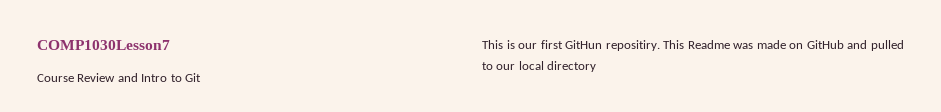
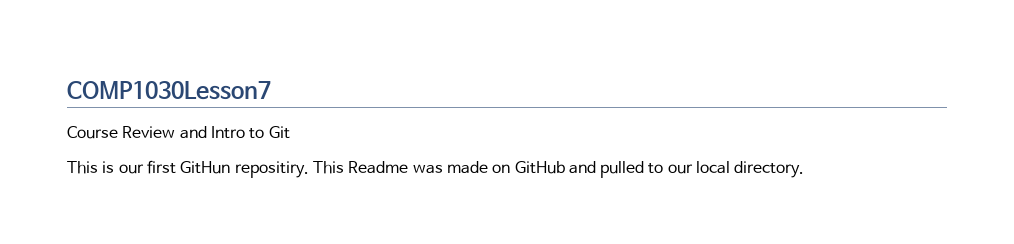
- This Readme was made on GitHub and pulled to our local directory
+ This Readme was made on GitHub and pulled to our local directory.

